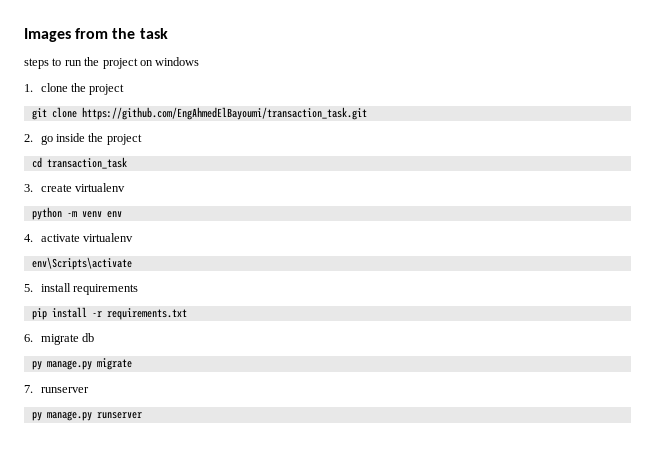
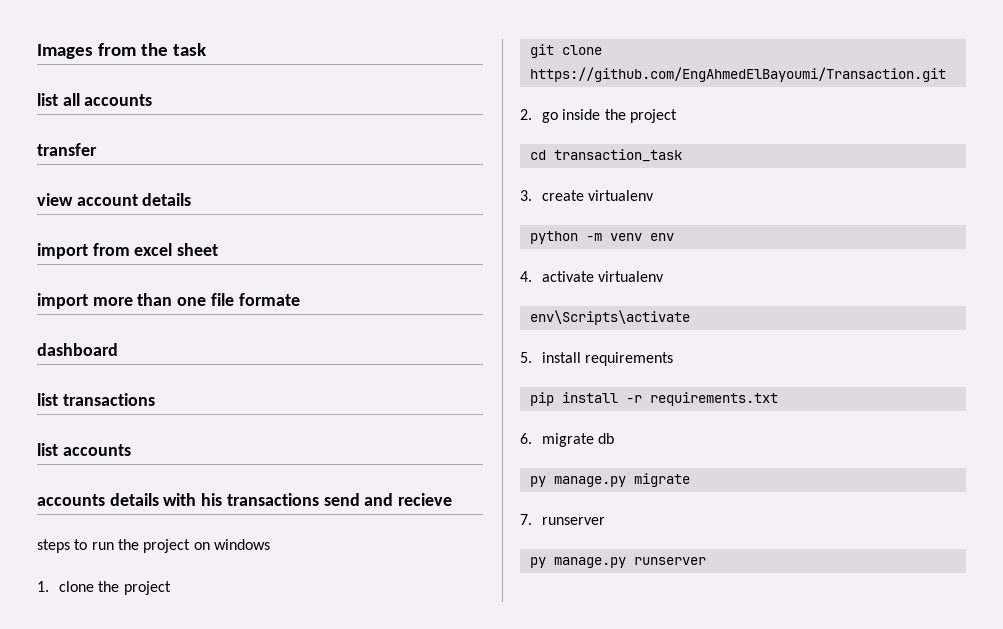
+ list all accounts
+ transfer
+ view account details
+ import from excel sheet
+ import more than one file formate
+ dashboard
+ list transactions
+ list accounts
+ accounts details with his transactions send and recieve
- git clone https://github.com/EngAhmedElBayoumi/transaction_task.git
+ git clone https://github.com/EngAhmedElBayoumi/Transaction.git

